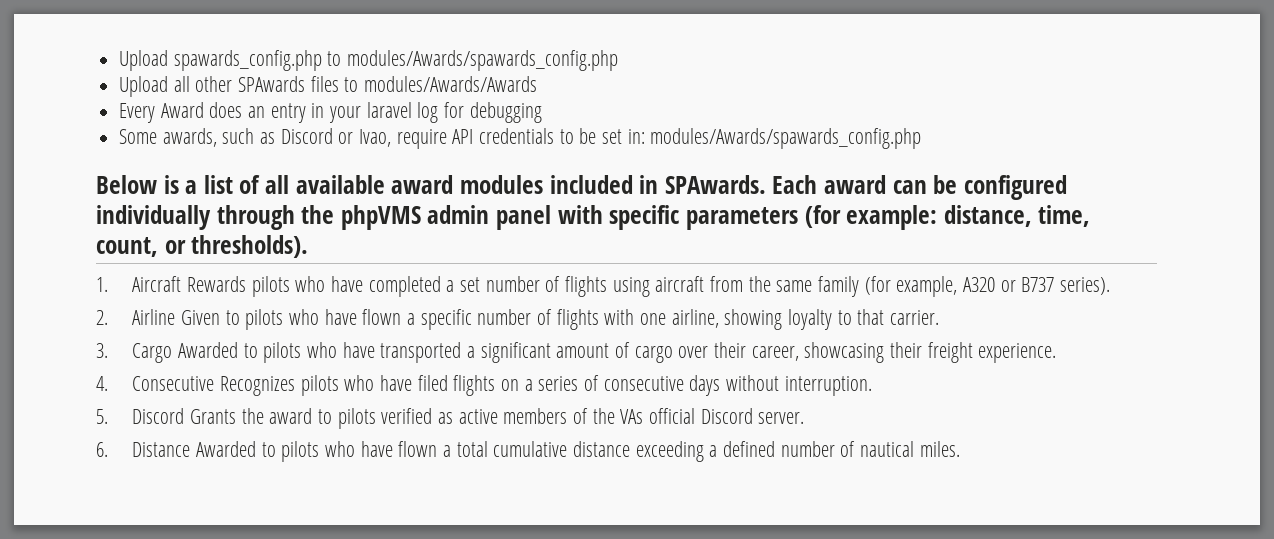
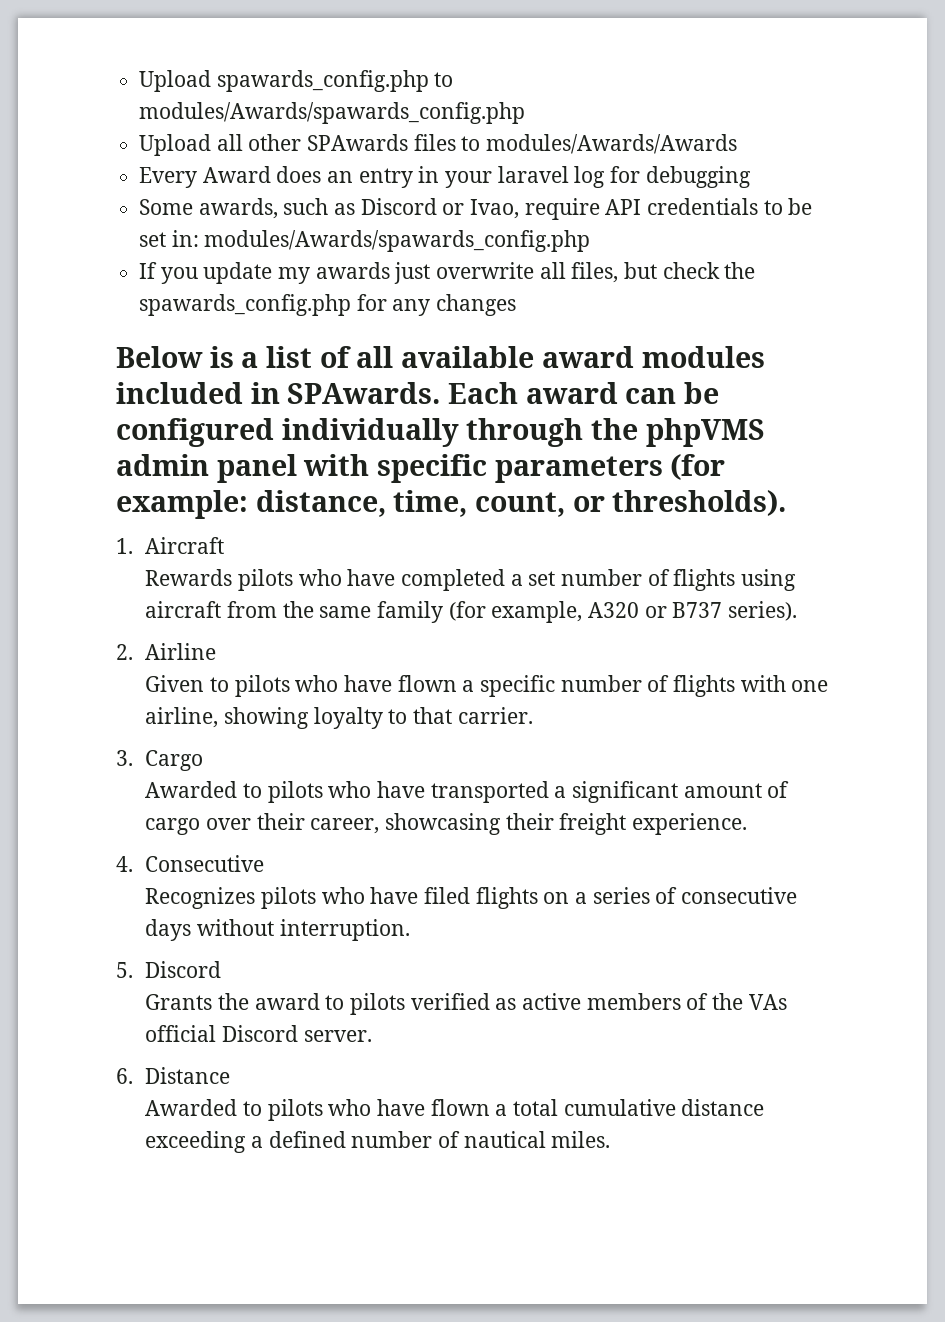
+ If you update my awards just overwrite all files, but check the spawards_config.php for any changes
- 1. Aircraft Rewards pilots who have completed a set number of flights using aircraft from the same family (for example, A320 or B737 series).
+ 1. Aircraft
+ Rewards pilots who have completed a set number of flights using aircraft from the same family (for example, A320 or B737 series).
- 2. Airline Given to pilots who have flown a specific number of flights with one airline, showing loyalty to that carrier.
+ 2. Airline
+ Given to pilots who have flown a specific number of flights with one airline, showing loyalty to that carrier.
- 3. Cargo Awarded to pilots who have transported a significant amount of cargo over their career, showcasing their freight experience.
+ 3. Cargo
+ Awarded to pilots who have transported a significant amount of cargo over their career, showcasing their freight experience.
- 4. Consecutive Recognizes pilots who have filed flights on a series of consecutive days without interruption.
+ 4. Consecutive
+ Recognizes pilots who have filed flights on a series of consecutive days without interruption.
- 5. Discord Grants the award to pilots verified as active members of the VAs official Discord server.
+ 5. Discord
+ Grants the award to pilots verified as active members of the VAs official Discord server.
- 6. Distance Awarded to pilots who have flown a total cumulative distance exceeding a defined number of nautical miles.
+ 6. Distance
+ Awarded to pilots who have flown a total cumulative distance exceeding a defined number of nautical miles.

